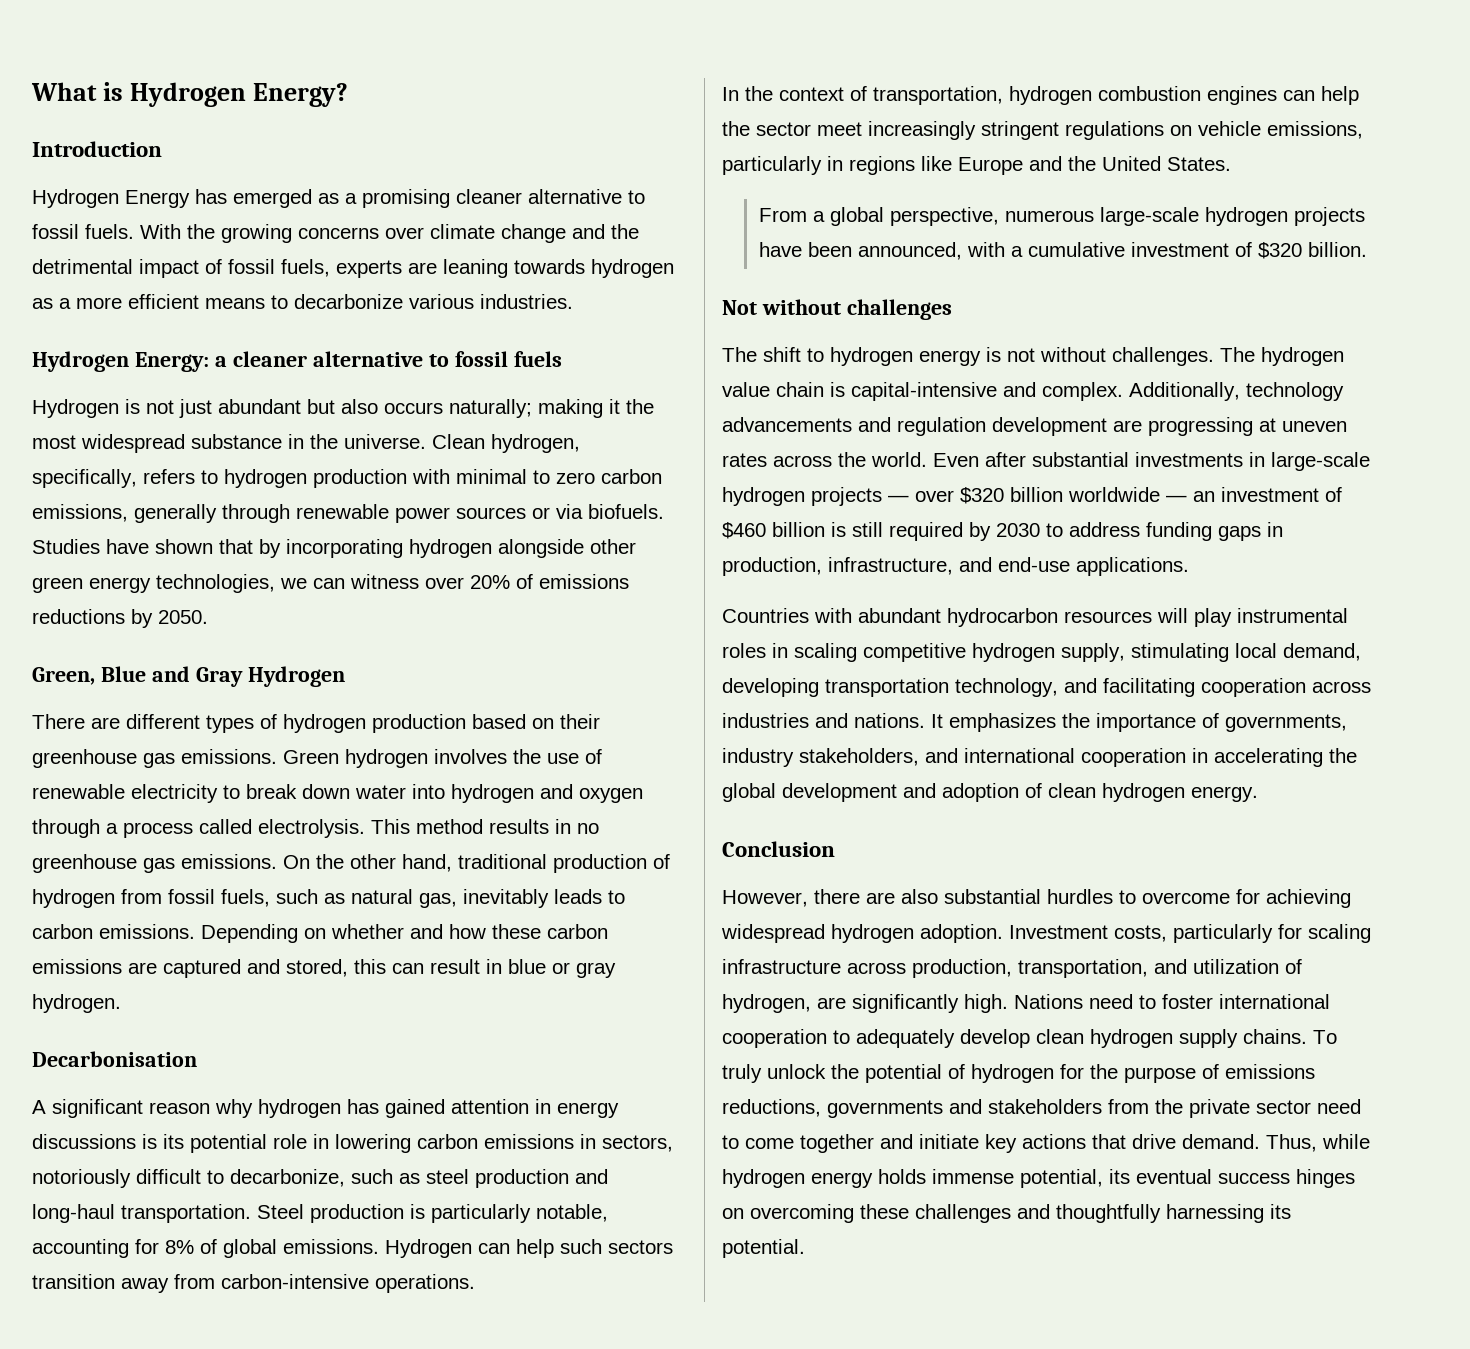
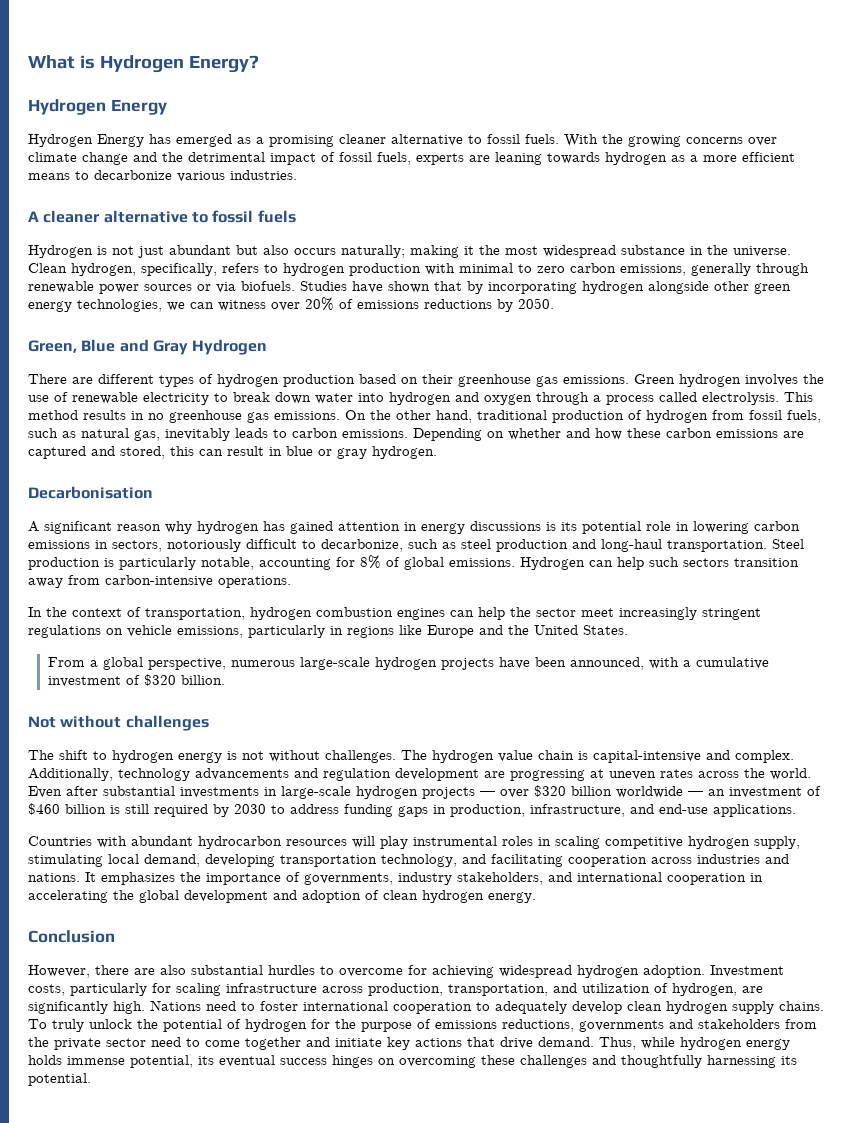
  What is Hydrogen Energy?
- Introduction
+ Hydrogen Energy
- Hydrogen Energy: a cleaner alternative to fossil fuels
+ A cleaner alternative to fossil fuels

